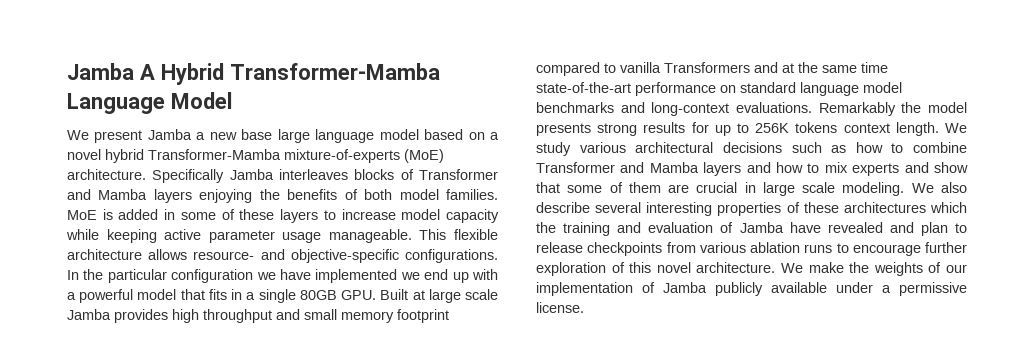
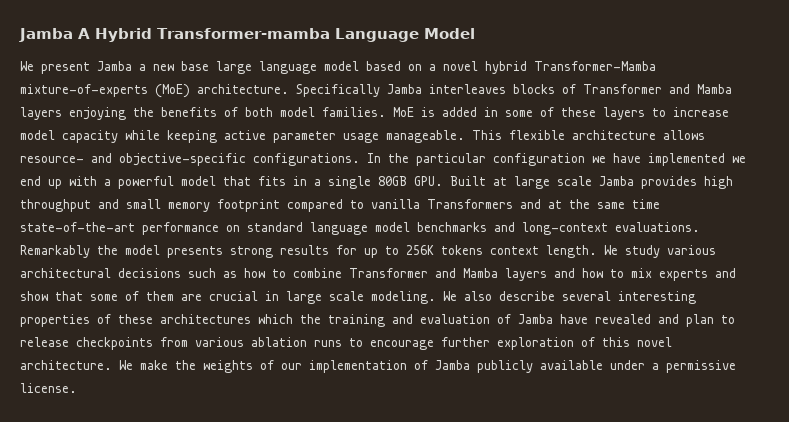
- Jamba A Hybrid Transformer-Mamba Language Model
+ Jamba A Hybrid Transformer-mamba Language Model

